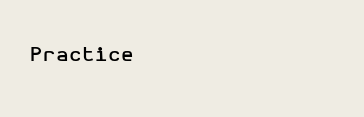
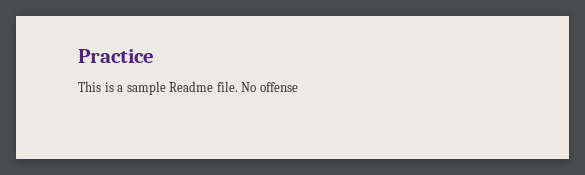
+ This is a sample Readme file. No offense

